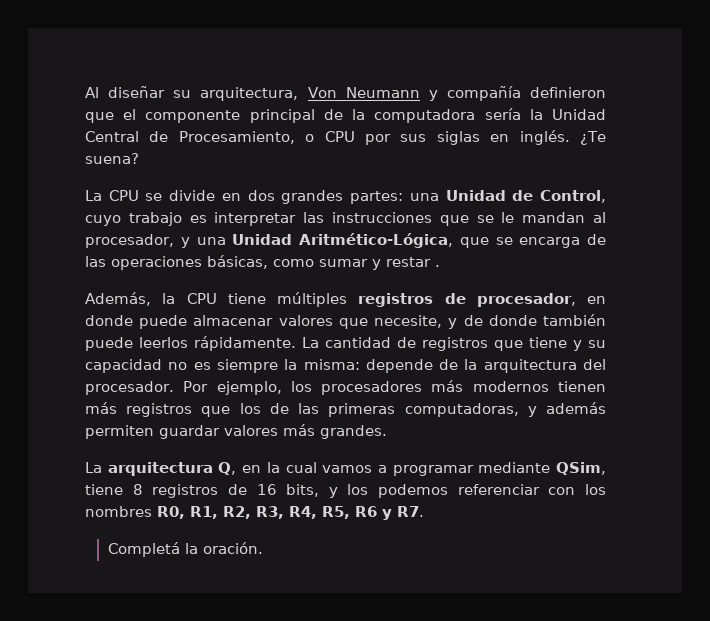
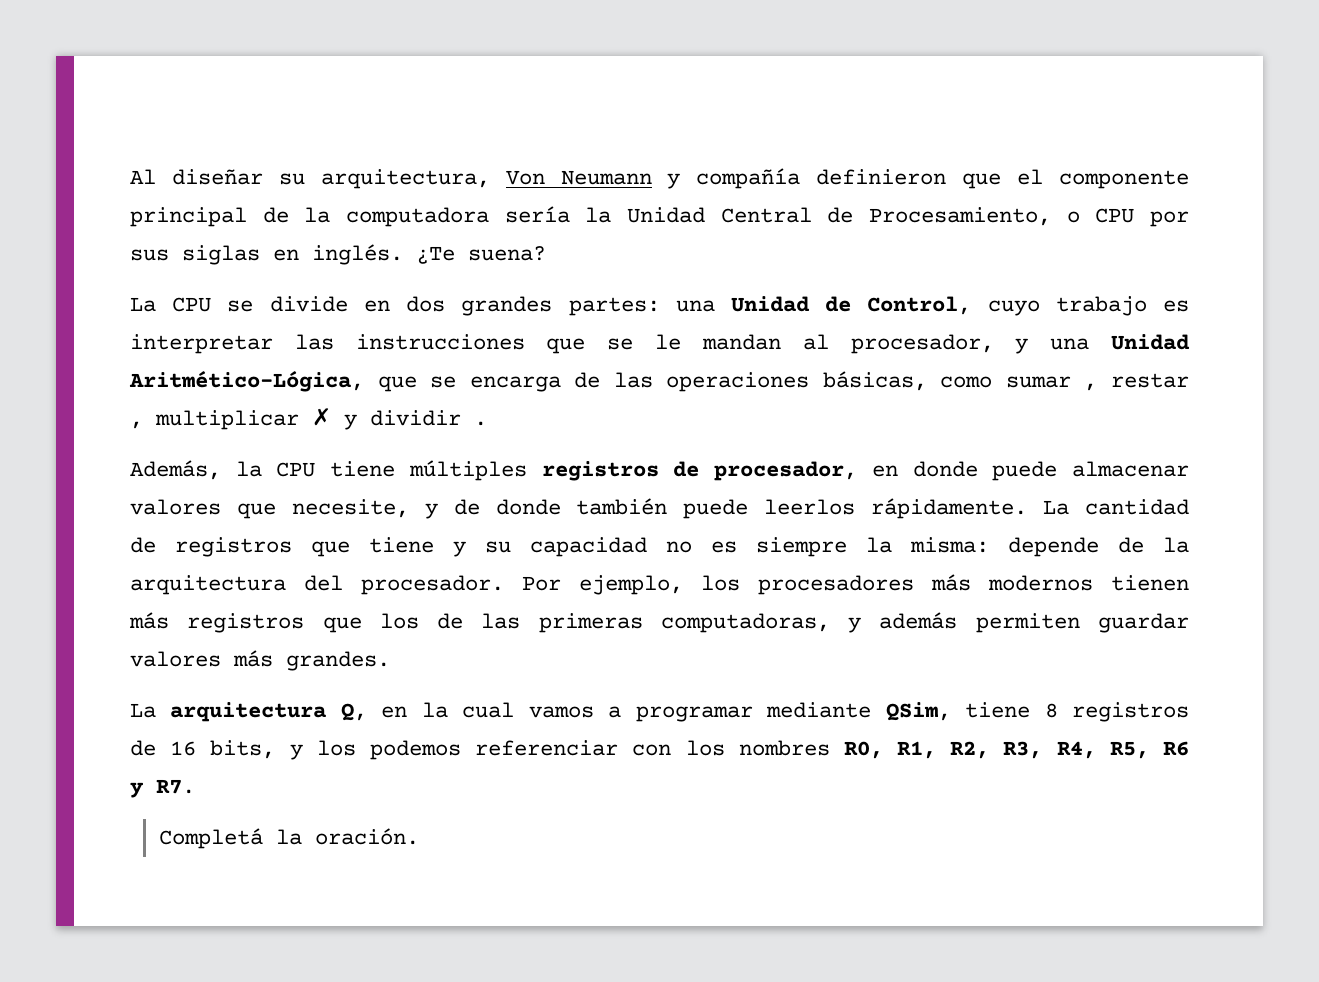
- La CPU se divide en dos grandes partes: una Unidad de Control, cuyo trabajo es interpretar las instrucciones que se le mandan al procesador, y una Unidad Aritmético-Lógica, que se encarga de las operaciones básicas, como sumar y restar .
+ La CPU se divide en dos grandes partes: una Unidad de Control, cuyo trabajo es interpretar las instrucciones que se le mandan al procesador, y una Unidad Aritmético-Lógica, que se encarga de las operaciones básicas, como sumar , restar , multiplicar ✗ y dividir .

